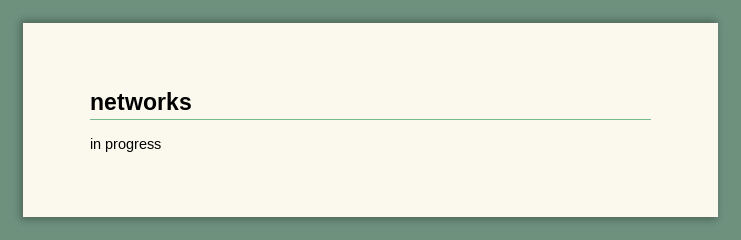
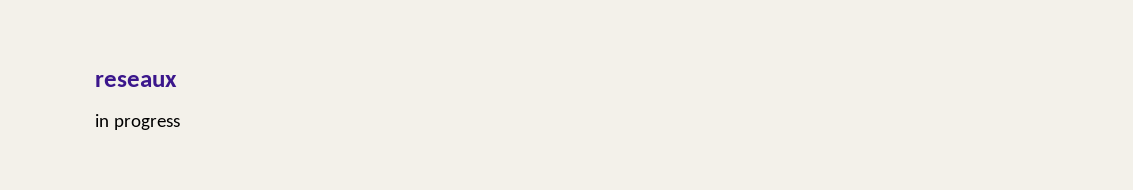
- networks
+ reseaux

